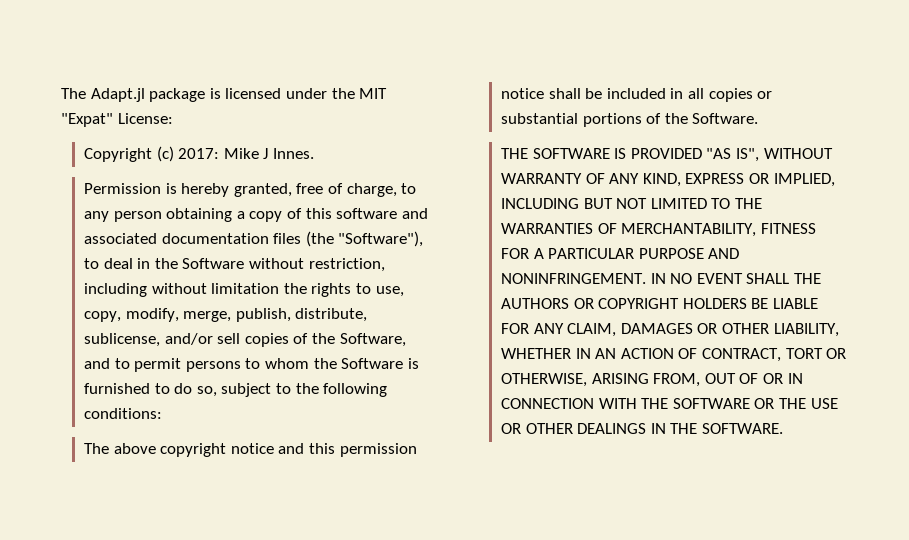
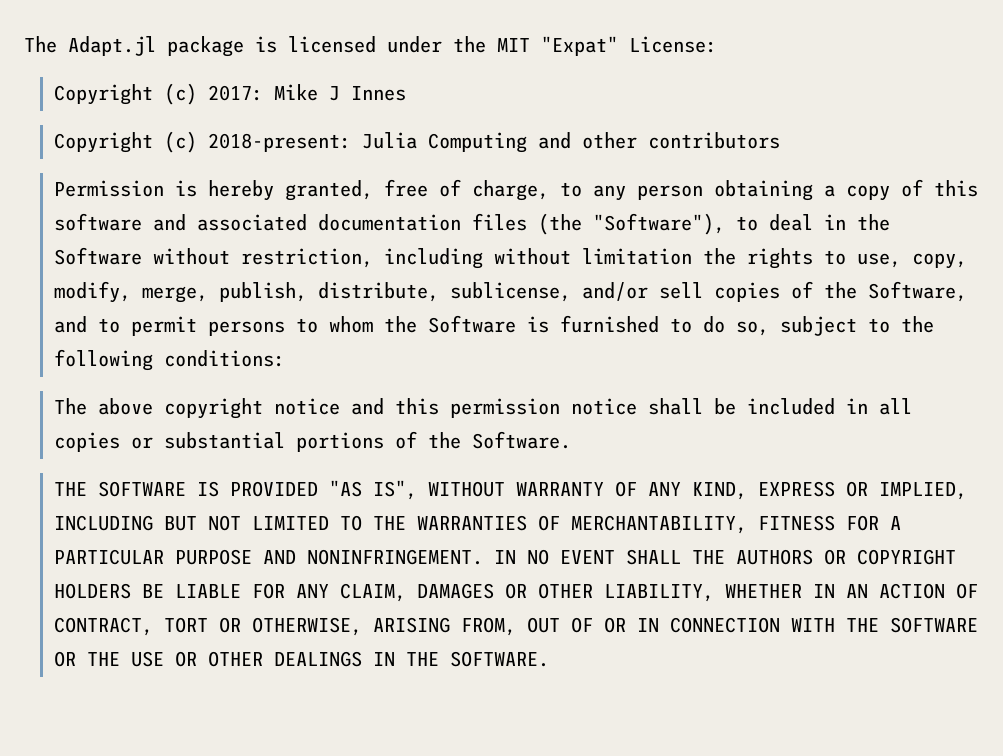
- Copyright (c) 2017: Mike J Innes.
+ Copyright (c) 2017: Mike J Innes
+ Copyright (c) 2018-present: Julia Computing and other contributors

